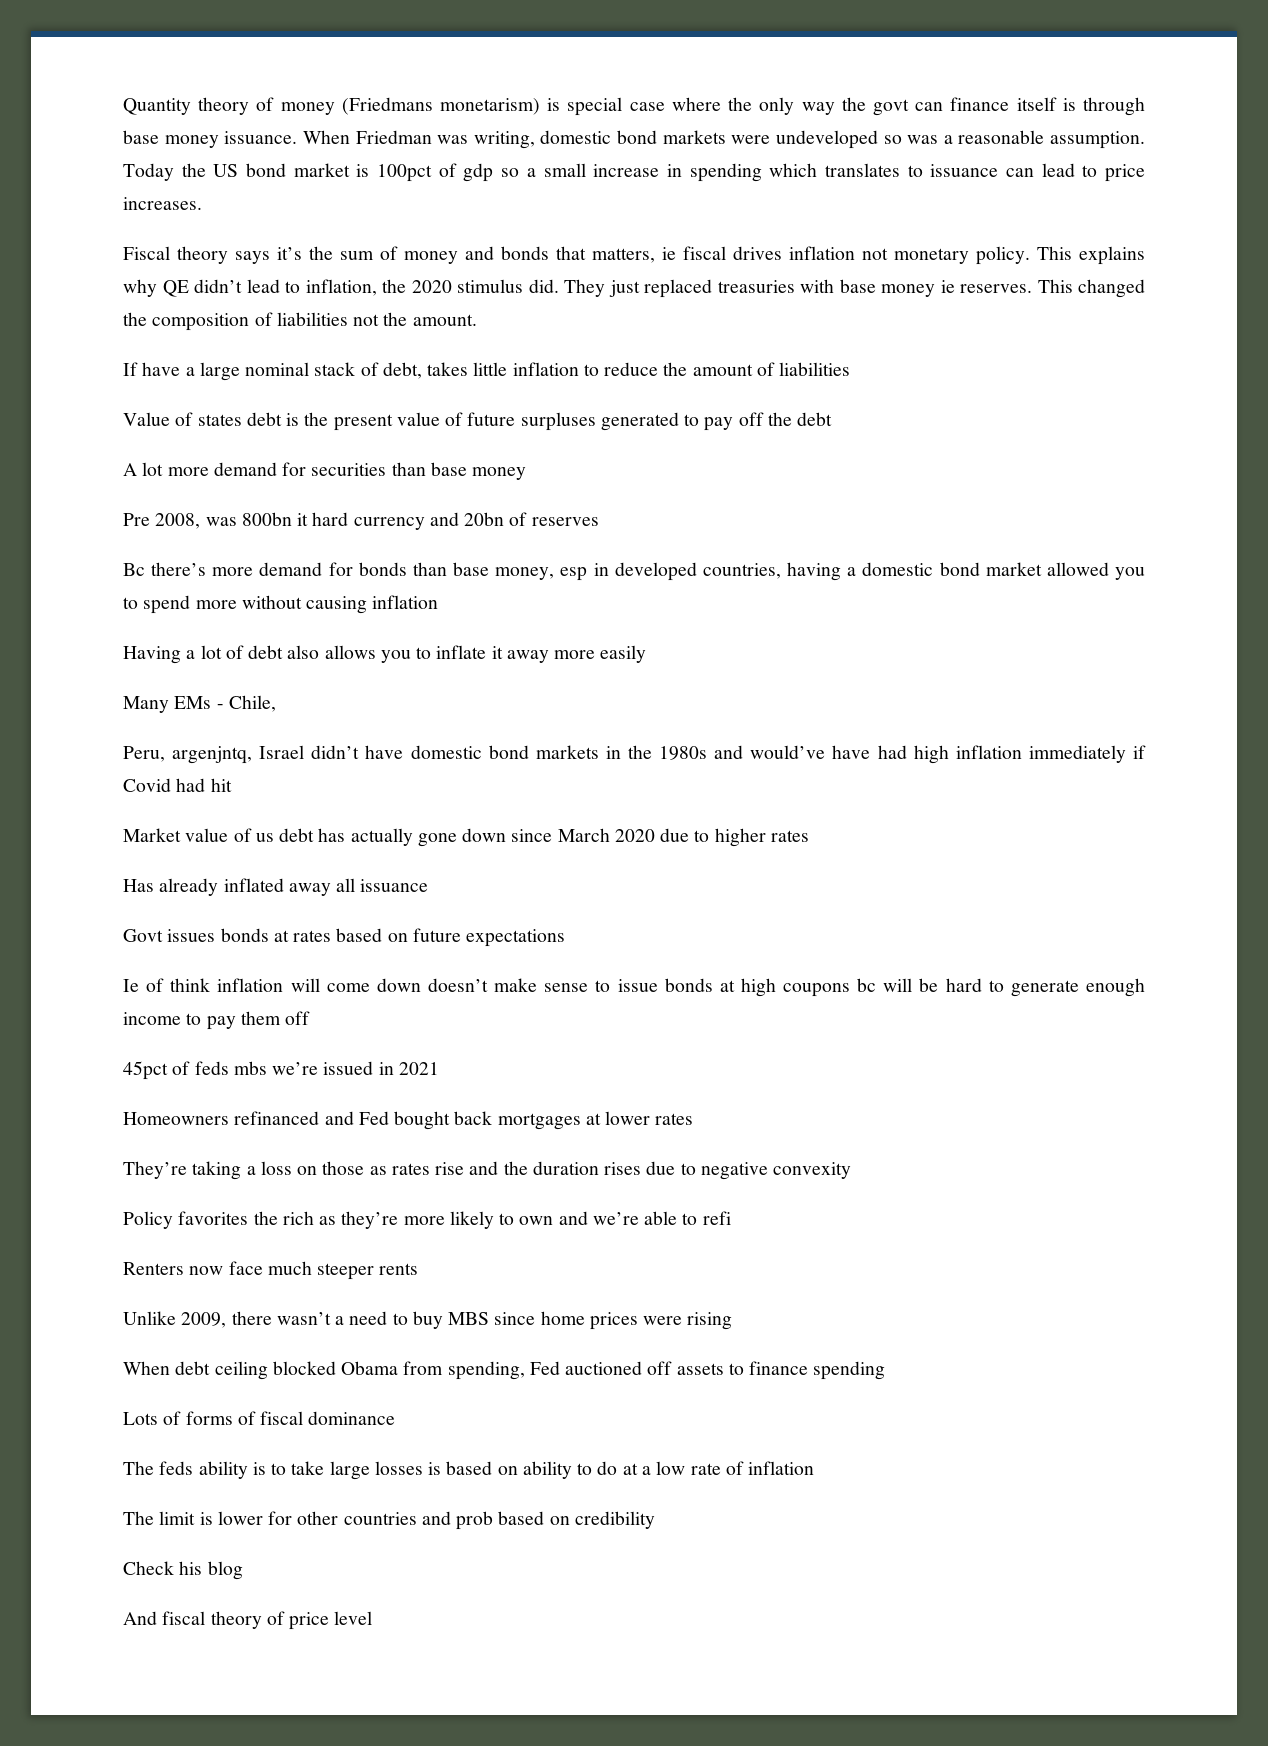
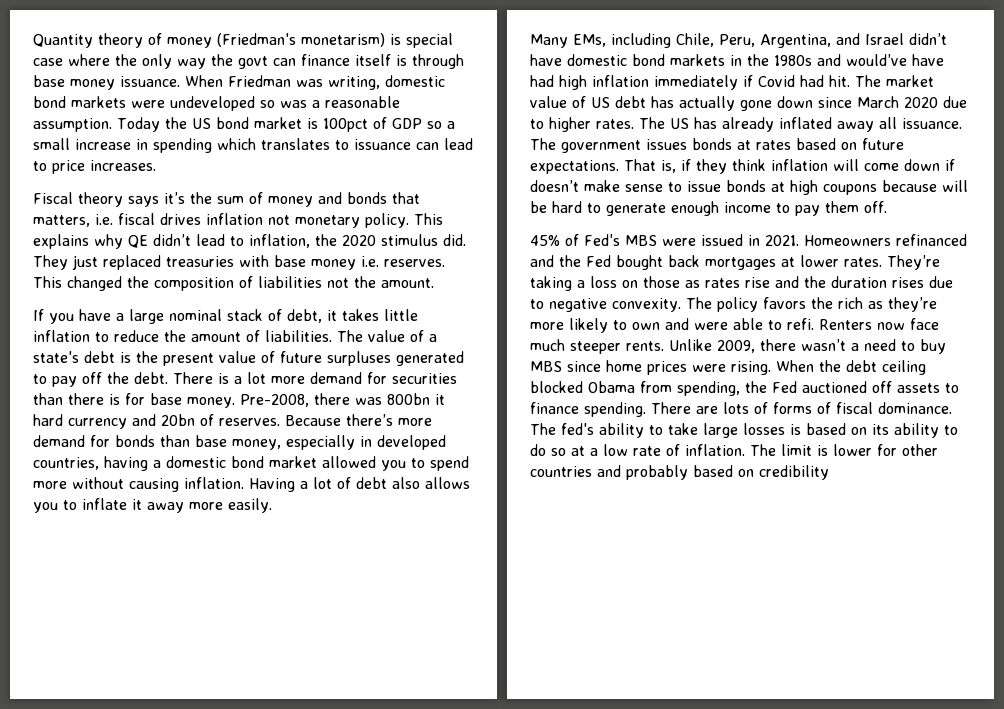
- Quantity theory of money (Friedmans monetarism) is special case where the only way the govt can finance itself is through base money issuance.
+ Quantity theory of money (Friedman's monetarism) is special case where the only way the govt can finance itself is through base money issuance.
- Today the US bond market is 100pct of gdp so a small increase in spending which translates to issuance can lead to price increases.
+ Today the US bond market is 100pct of GDP so a small increase in spending which translates to issuance can lead to price increases.
- Fiscal theory says it’s the sum of money and bonds that matters, ie fiscal drives inflation not monetary policy.
+ Fiscal theory says it’s the sum of money and bonds that matters, i.e. fiscal drives inflation not monetary policy.
- They just replaced treasuries with base money ie reserves.
+ They just replaced treasuries with base money i.e. reserves.
- If have a large nominal stack of debt, takes little inflation to reduce the amount of liabilities
- Value of states debt is the present value of future surpluses generated to pay off the debt
- A lot more demand for securities than base money
- Pre 2008, was 800bn it hard currency and 20bn of reserves
- Bc there’s more demand for bonds than base money, esp in developed countries, having a domestic bond market allowed you to spend more without causing inflation
- Having a lot of debt also allows you to inflate it away more easily
+ If you have a large nominal stack of debt, it takes little inflation to reduce the amount of liabilities. The value of a state's debt is the present value of future surpluses generated to pay off the debt. There is a lot more demand for securities than there is for base money. Pre-2008, there was 800bn it hard currency and 20bn of reserves. Because there’s more demand for bonds than base money, especially in developed countries, having a domestic bond market allowed you to spend more without causing inflation. Having a lot of debt also allows you to inflate it away more easily.
- Many EMs - Chile,
- Peru, argenjntq, Israel didn’t have domestic bond markets in the 1980s and would’ve have had high inflation immediately if Covid had hit
- Market value of us debt has actually gone down since March 2020 due to higher rates
- Has already inflated away all issuance
- Govt issues bonds at rates based on future expectations
- Ie of think inflation will come down doesn’t make sense to issue bonds at high coupons bc will be hard to generate enough income to pay them off
- 45pct of feds mbs we’re issued in 2021
- Homeowners refinanced and Fed bought back mortgages at lower rates
- They’re taking a loss on those as rates rise and the duration rises due to negative convexity
- Policy favorites the rich as they’re more likely to own and we’re able to refi
- Renters now face much steeper rents
- Unlike 2009, there wasn’t a need to buy MBS since home prices were rising
- When debt ceiling blocked Obama from spending, Fed auctioned off assets to finance spending
- Lots of forms of fiscal dominance
- The feds ability is to take large losses is based on ability to do at a low rate of inflation
- The limit is lower for other countries and prob based on credibility
+ Many EMs, including Chile, Peru, Argentina, and Israel didn’t have domestic bond markets in the 1980s and would’ve have had high inflation immediately if Covid had hit. The market value of US debt has actually gone down since March 2020 due to higher rates. The US has already inflated away all issuance. The government issues bonds at rates based on future expectations. That is, if they think inflation will come down if doesn’t make sense to issue bonds at high coupons because will be hard to generate enough income to pay them off.
+ 45% of Fed's MBS were issued in 2021. Homeowners refinanced and the Fed bought back mortgages at lower rates. They’re taking a loss on those as rates rise and the duration rises due to negative convexity. The policy favors the rich as they’re more likely to own and were able to refi. Renters now face much steeper rents. Unlike 2009, there wasn’t a need to buy MBS since home prices were rising. When the debt ceiling blocked Obama from spending, the Fed auctioned off assets to finance spending. There are lots of forms of fiscal dominance. The fed's ability to take large losses is based on its ability to do so at a low rate of inflation. The limit is lower for other countries and probably based on credibility
- Check his blog
- And fiscal theory of price level

